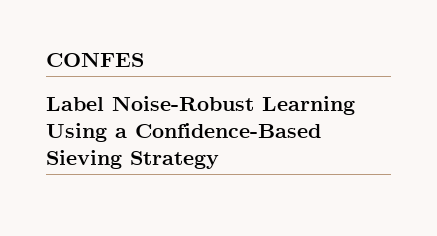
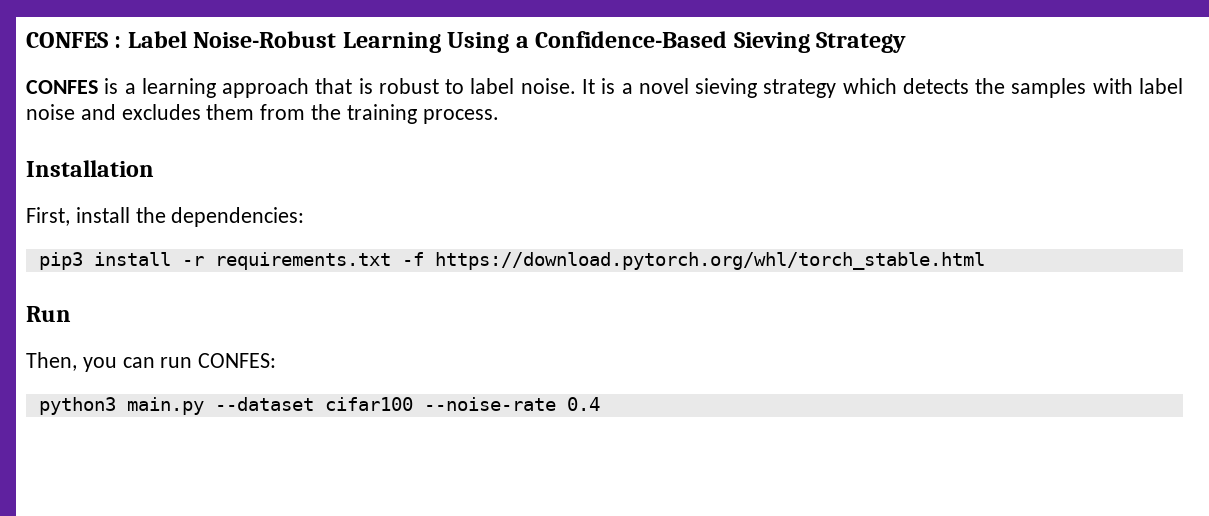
- CONFES
- Label Noise-Robust Learning Using a Confidence-Based Sieving Strategy
+ CONFES : Label Noise-Robust Learning Using a Confidence-Based Sieving Strategy
+ CONFES is a learning approach that is robust to label noise. It is a novel sieving strategy which detects the samples with label noise and excludes them from the training process.
+ Installation
+ First, install the dependencies:
+ pip3 install -r requirements.txt -f https://download.pytorch.org/whl/torch_stable.html
+ Run
+ Then, you can run CONFES:
+ python3 main.py --dataset cifar100 --noise-rate 0.4

